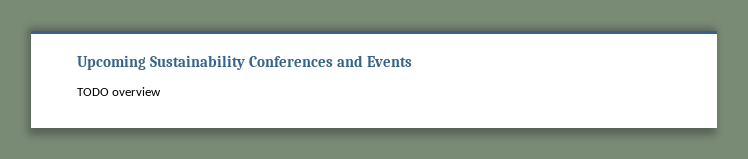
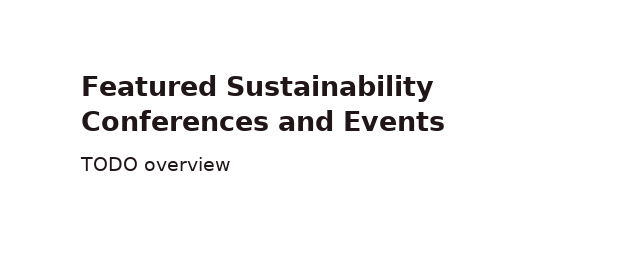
- Upcoming Sustainability Conferences and Events
+ Featured Sustainability Conferences and Events

